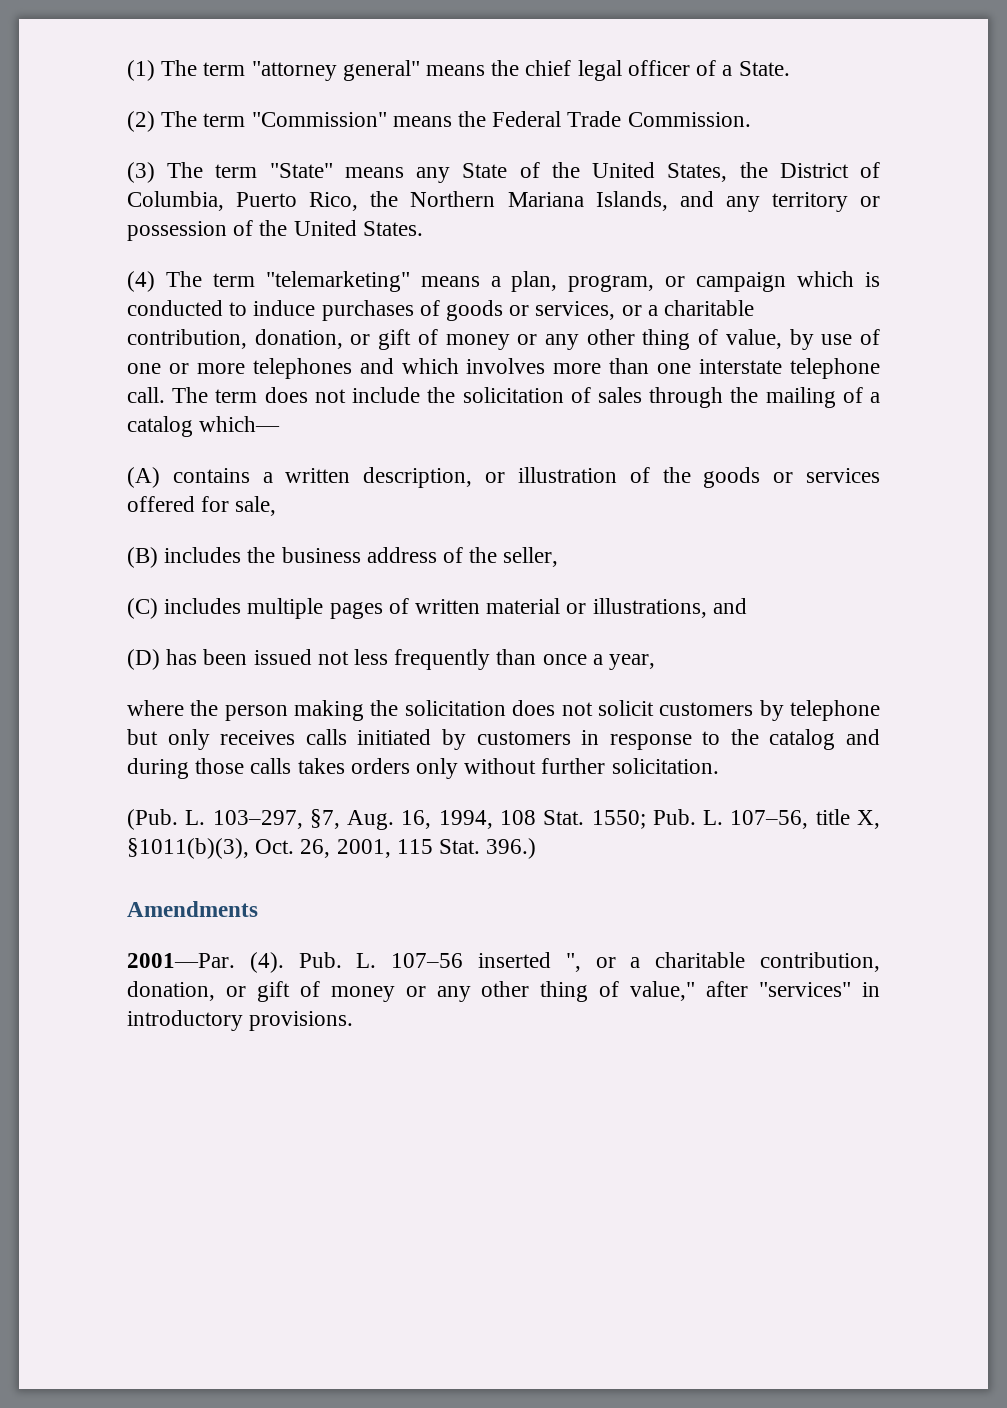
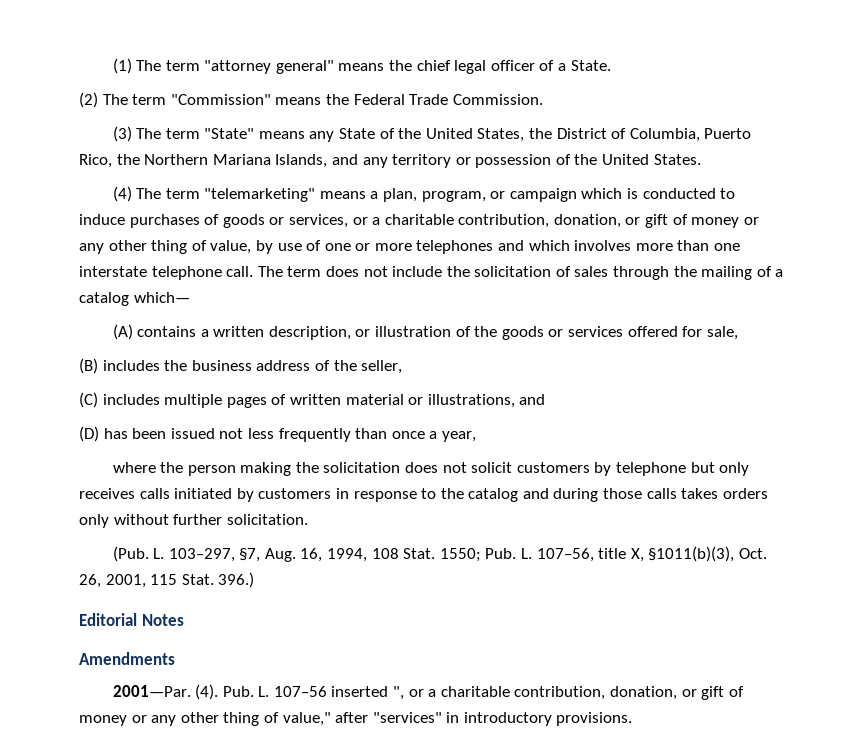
+ Editorial Notes

